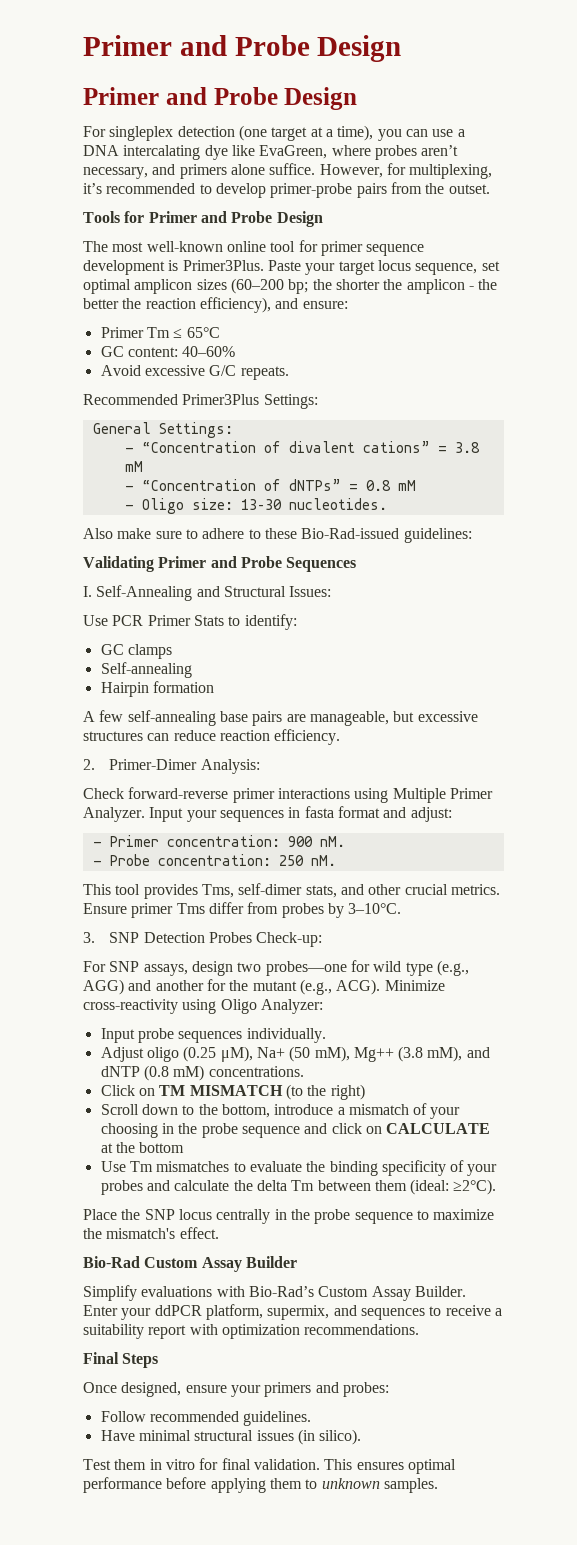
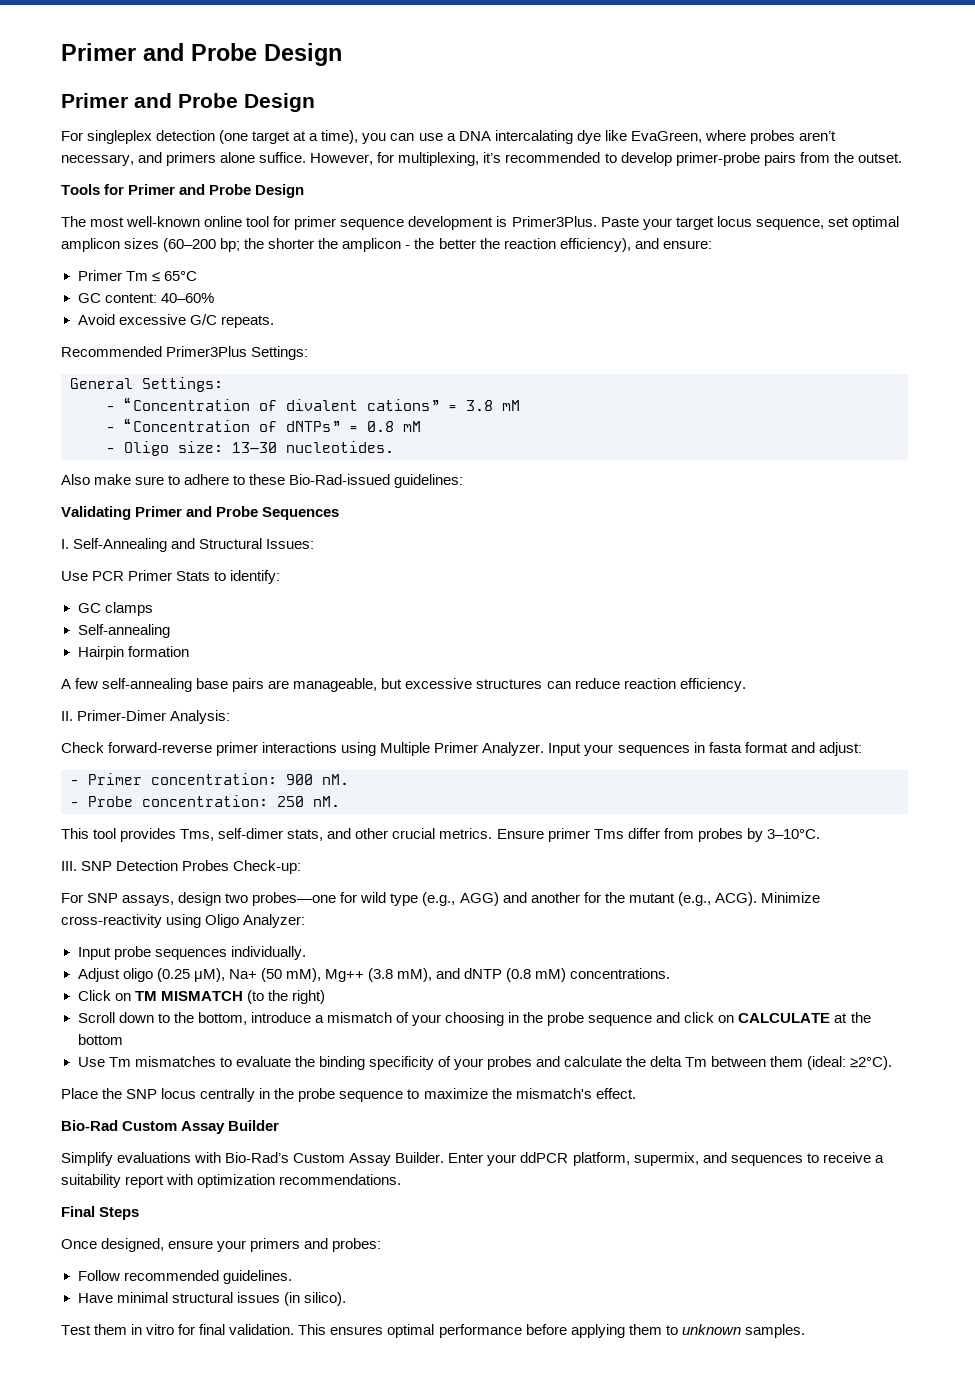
- 2. Primer-Dimer Analysis:
+ II. Primer-Dimer Analysis:
- 3. SNP Detection Probes Check-up:
+ III. SNP Detection Probes Check-up:

